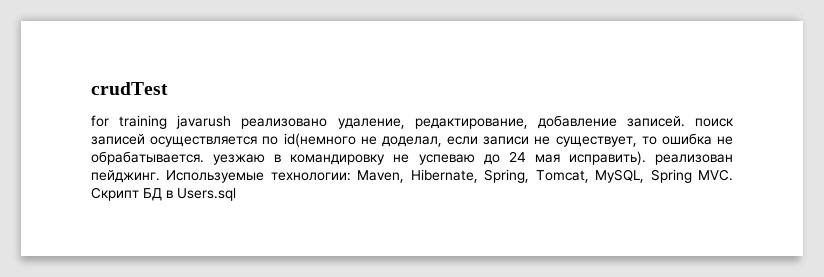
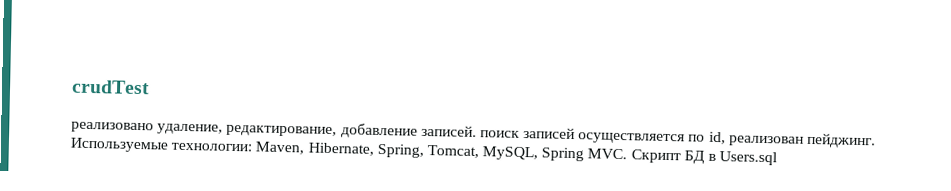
- for training javarush реализовано удаление, редактирование, добавление записей. поиск записей осуществляется по id(немного не доделал, если записи не существует, то ошибка не обрабатывается. уезжаю в командировку не успеваю до 24 мая исправить). реализован пейджинг.
+ реализовано удаление, редактирование, добавление записей. поиск записей осуществляется по id, реализован пейджинг.

